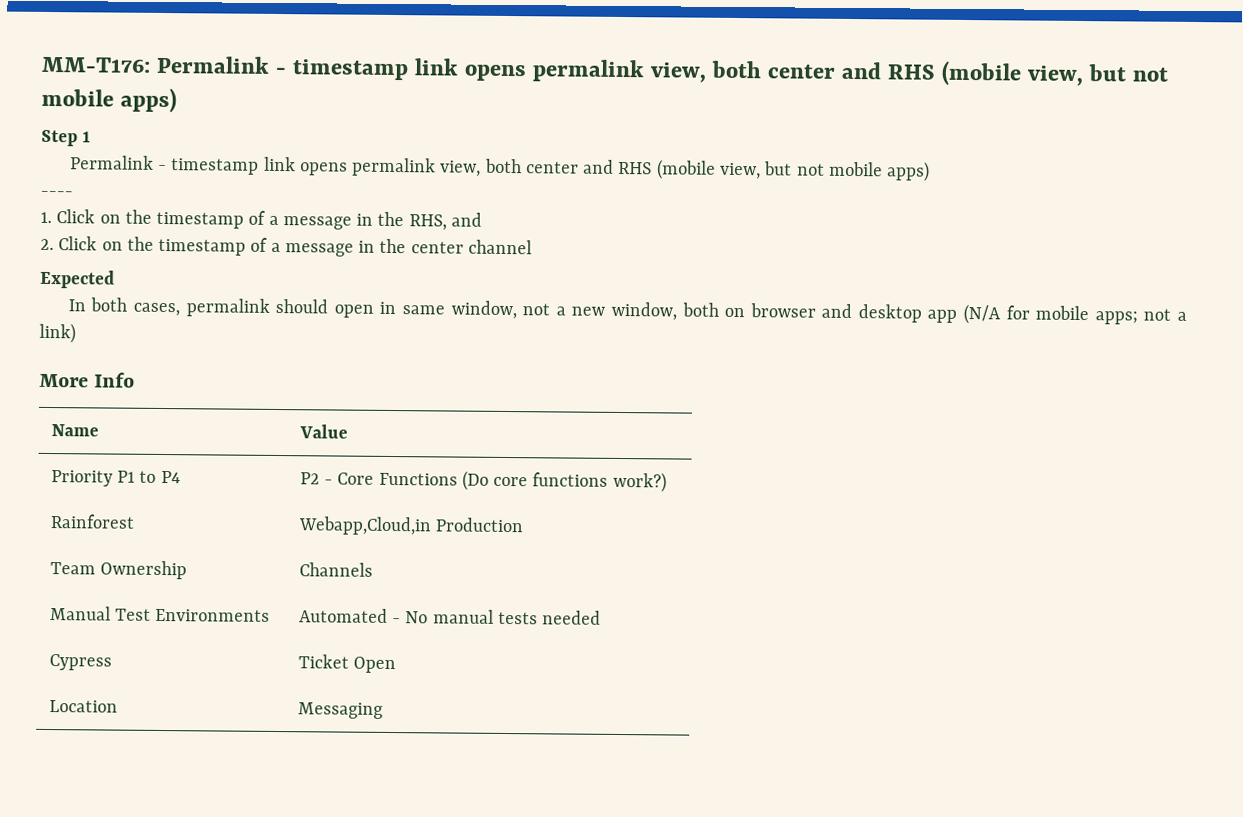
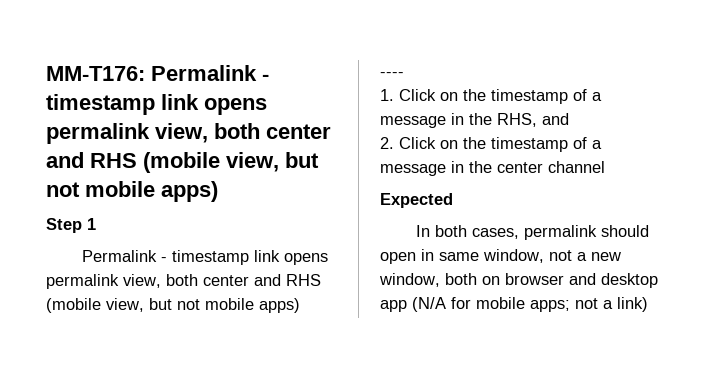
- More Info
- Name | Value
- Priority P1 to P4 | P2 - Core Functions (Do core functions work?)
- Rainforest | Webapp,Cloud,in Production
- Team Ownership | Channels
- Manual Test Environments | Automated - No manual tests needed
- Cypress | Ticket Open
- Location | Messaging

